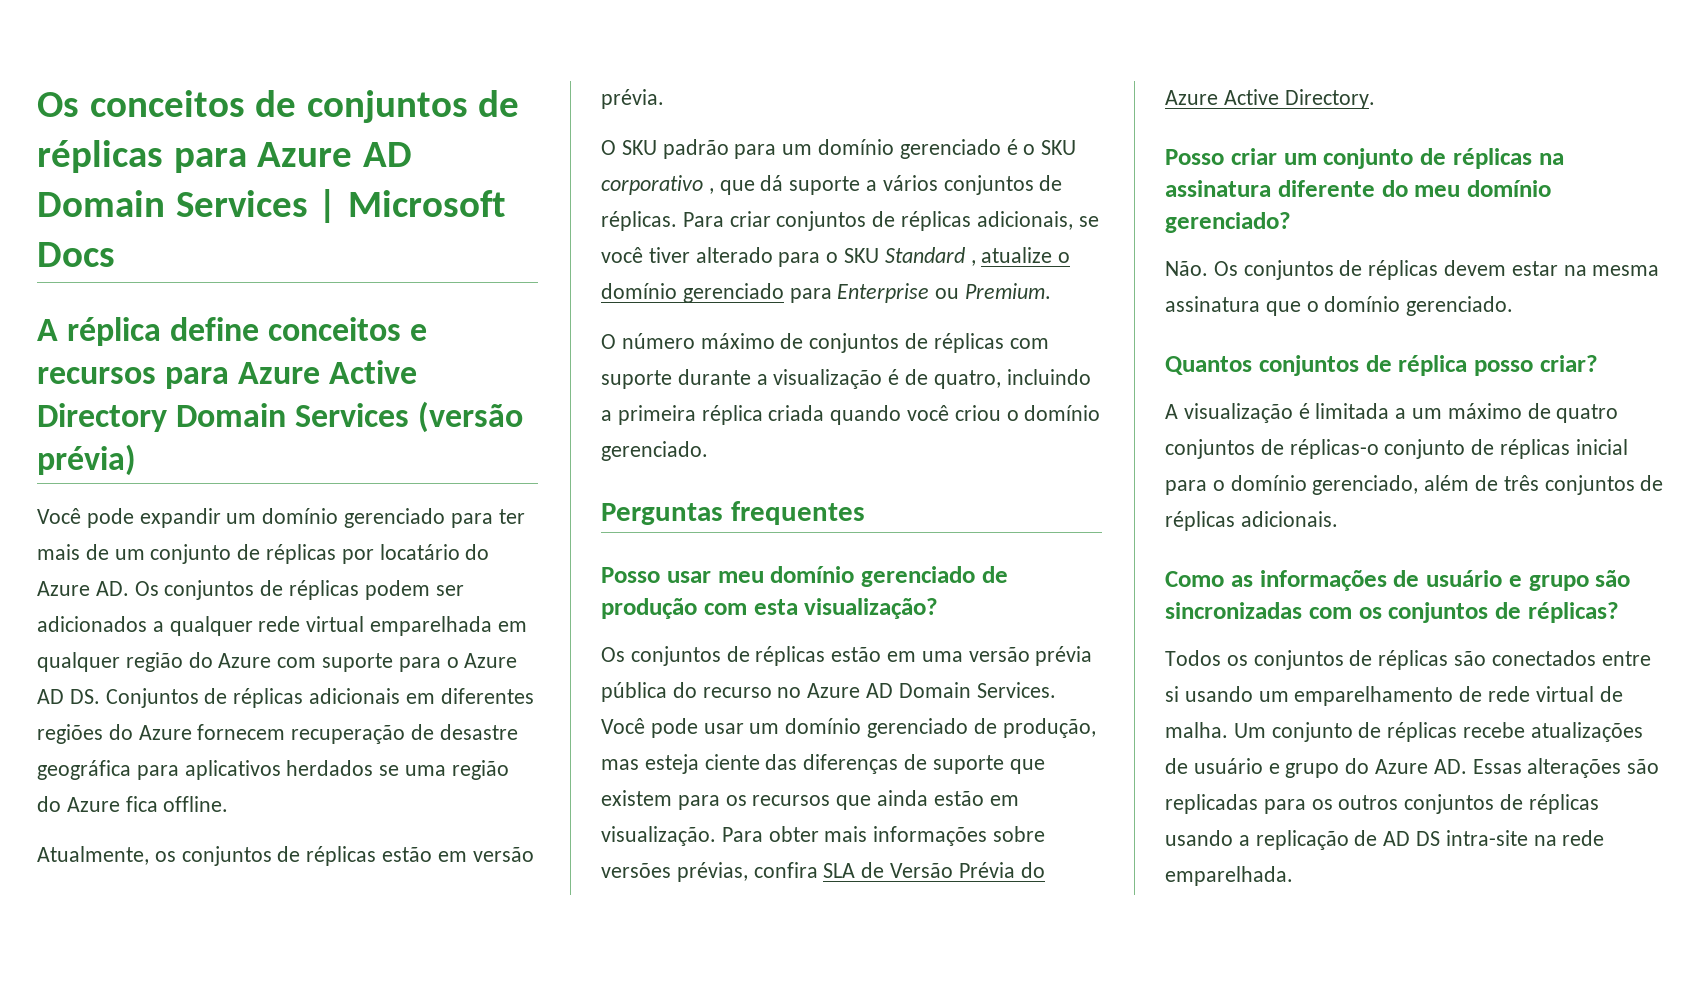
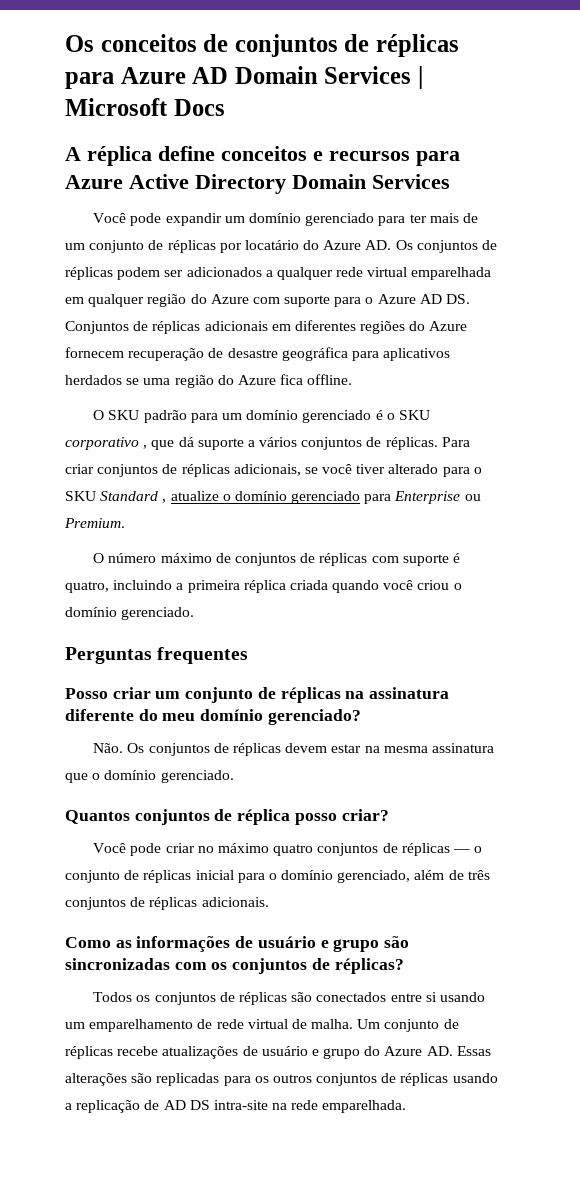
- A réplica define conceitos e recursos para Azure Active Directory Domain Services (versão prévia)
+ A réplica define conceitos e recursos para Azure Active Directory Domain Services
- Atualmente, os conjuntos de réplicas estão em versão prévia.
- O número máximo de conjuntos de réplicas com suporte durante a visualização é de quatro, incluindo a primeira réplica criada quando você criou o domínio gerenciado.
+ O número máximo de conjuntos de réplicas com suporte é quatro, incluindo a primeira réplica criada quando você criou o domínio gerenciado.
- Posso usar meu domínio gerenciado de produção com esta visualização?
- Os conjuntos de réplicas estão em uma versão prévia pública do recurso no Azure AD Domain Services. Você pode usar um domínio gerenciado de produção, mas esteja ciente das diferenças de suporte que existem para os recursos que ainda estão em visualização. Para obter mais informações sobre versões prévias, confira SLA de Versão Prévia do Azure Active Directory.
- A visualização é limitada a um máximo de quatro conjuntos de réplicas-o conjunto de réplicas inicial para o domínio gerenciado, além de três conjuntos de réplicas adicionais.
+ Você pode criar no máximo quatro conjuntos de réplicas — o conjunto de réplicas inicial para o domínio gerenciado, além de três conjuntos de réplicas adicionais.

